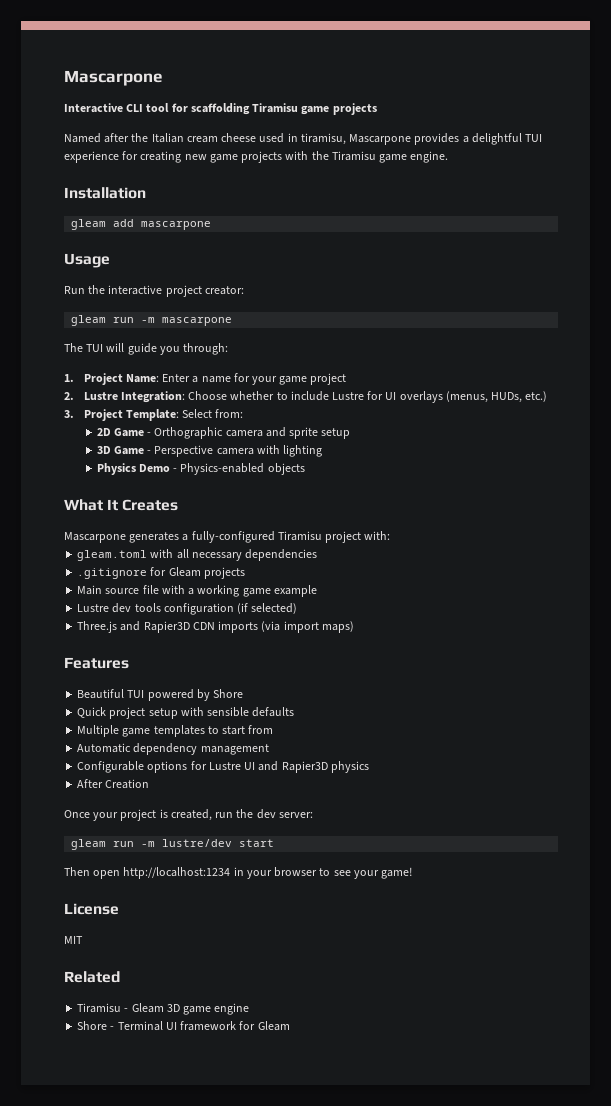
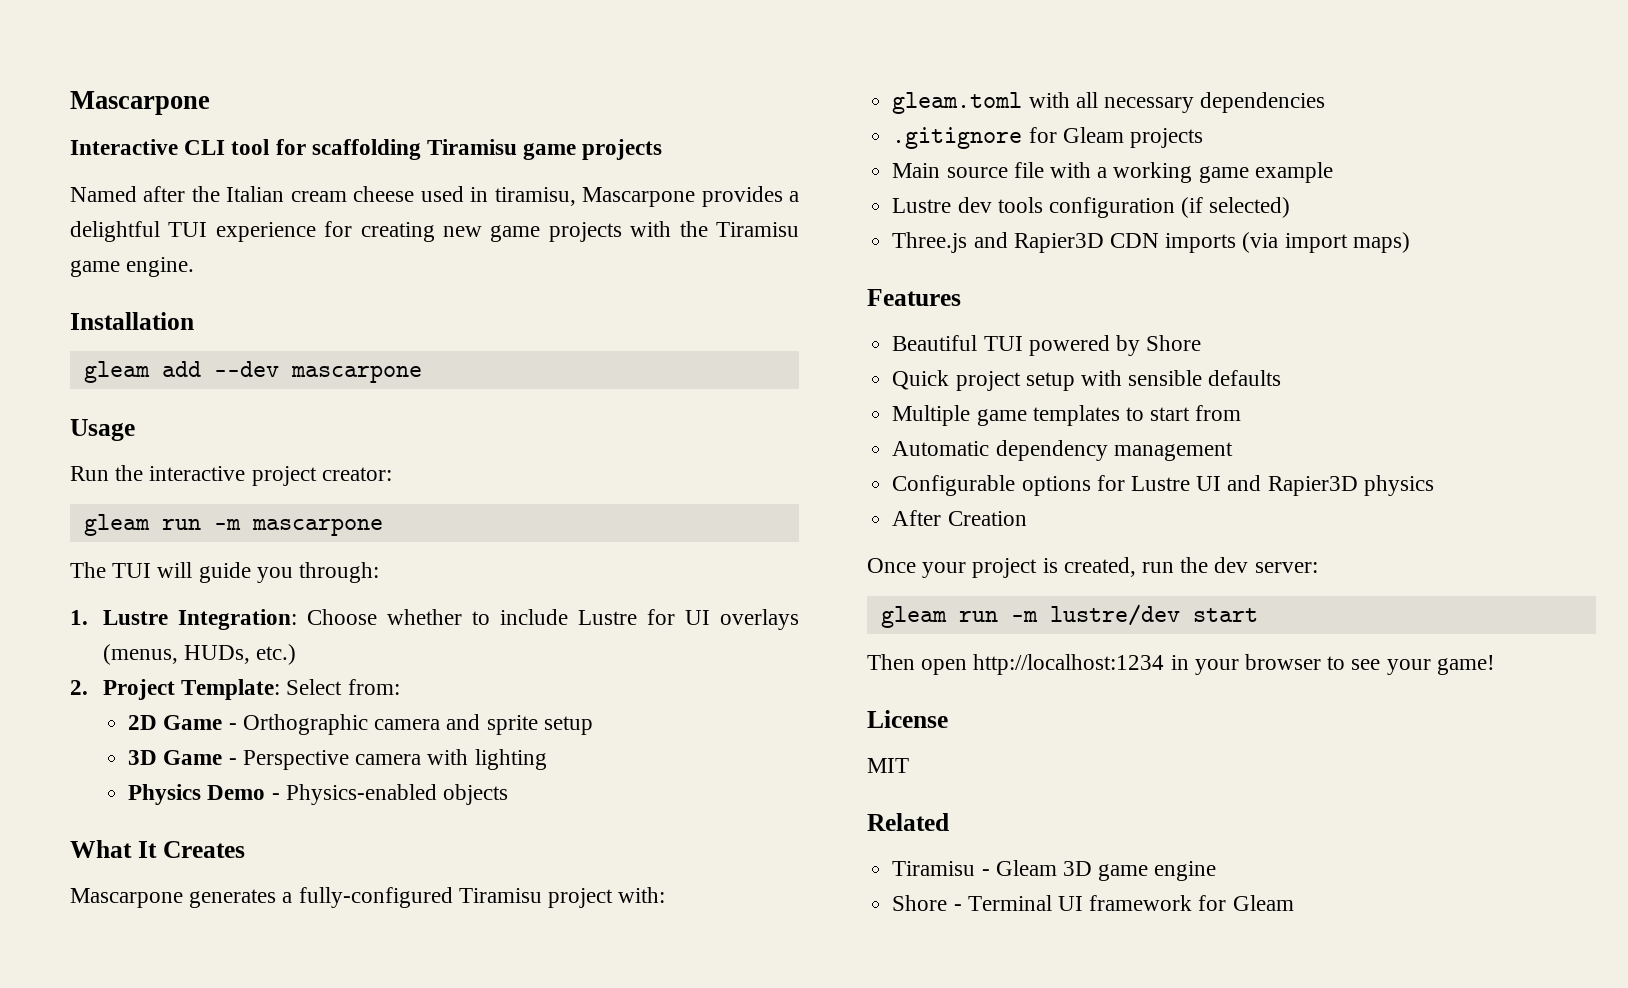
- gleam add mascarpone
+ gleam add --dev mascarpone
- 1. Project Name: Enter a name for your game project
- 2. Lustre Integration: Choose whether to include Lustre for UI overlays (menus, HUDs, etc.)
+ 1. Lustre Integration: Choose whether to include Lustre for UI overlays (menus, HUDs, etc.)
- 3. Project Template: Select from:
+ 2. Project Template: Select from:

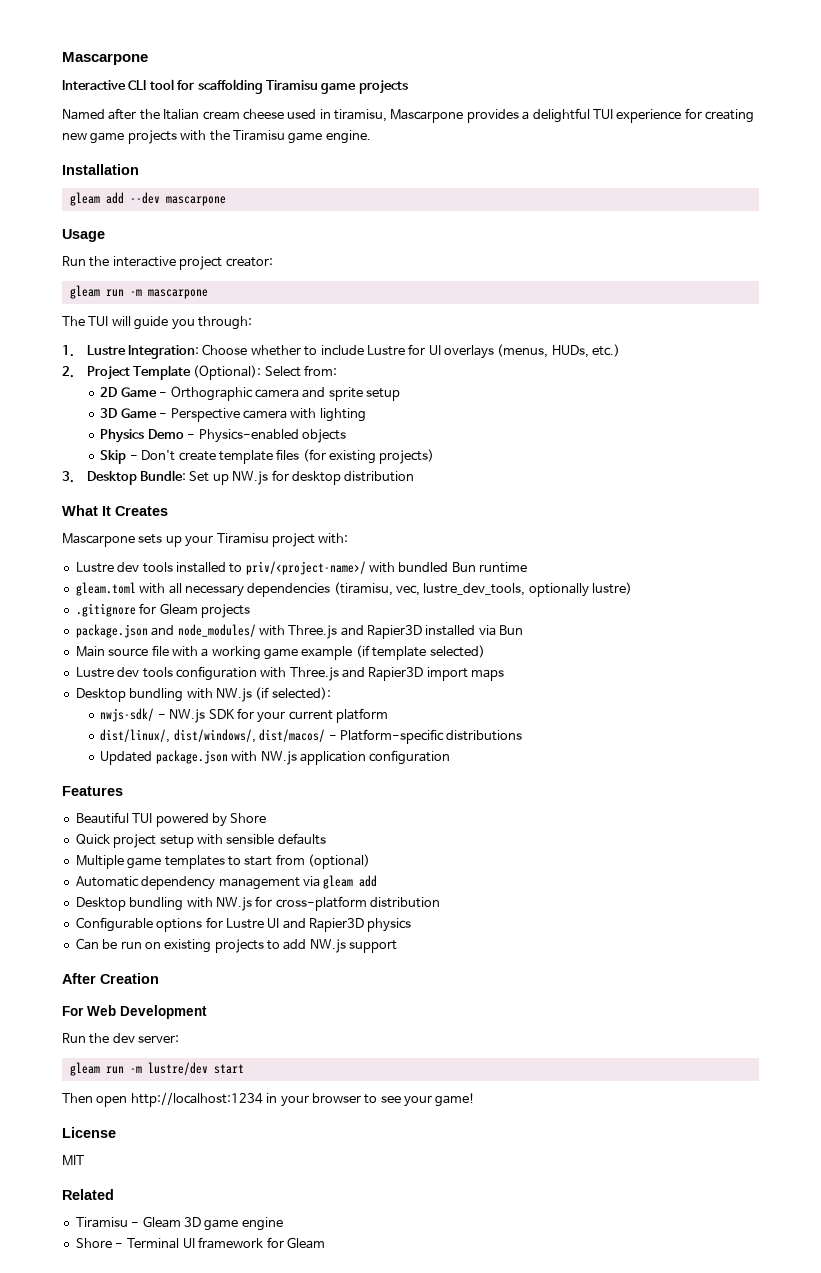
- 2. Project Template: Select from:
+ 2. Project Template (Optional): Select from:
+ Skip - Don't create template files (for existing projects)
+ 3. Desktop Bundle: Set up NW.js for desktop distribution
- Mascarpone generates a fully-configured Tiramisu project with:
+ Mascarpone sets up your Tiramisu project with:
+ Lustre dev tools installed to priv/<project-name>/ with bundled Bun runtime
- gleam.toml with all necessary dependencies
+ gleam.toml with all necessary dependencies (tiramisu, vec, lustre_dev_tools, optionally lustre)
+ package.json and node_modules/ with Three.js and Rapier3D installed via Bun
- Main source file with a working game example
+ Main source file with a working game example (if template selected)
- Lustre dev tools configuration (if selected)
- Three.js and Rapier3D CDN imports (via import maps)
+ Lustre dev tools configuration with Three.js and Rapier3D import maps
+ Desktop bundling with NW.js (if selected):
+ nwjs-sdk/ - NW.js SDK for your current platform
+ dist/linux/, dist/windows/, dist/macos/ - Platform-specific distributions
+ Updated package.json with NW.js application configuration
- Multiple game templates to start from
+ Multiple game templates to start from (optional)
- Automatic dependency management
+ Automatic dependency management via gleam add
+ Desktop bundling with NW.js for cross-platform distribution
+ Can be run on existing projects to add NW.js support
  After Creation
- Once your project is created, run the dev server:
+ For Web Development
+ Run the dev server:

